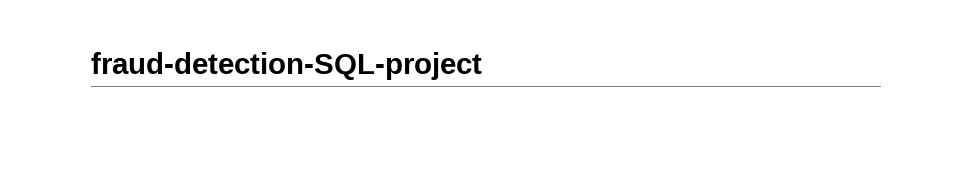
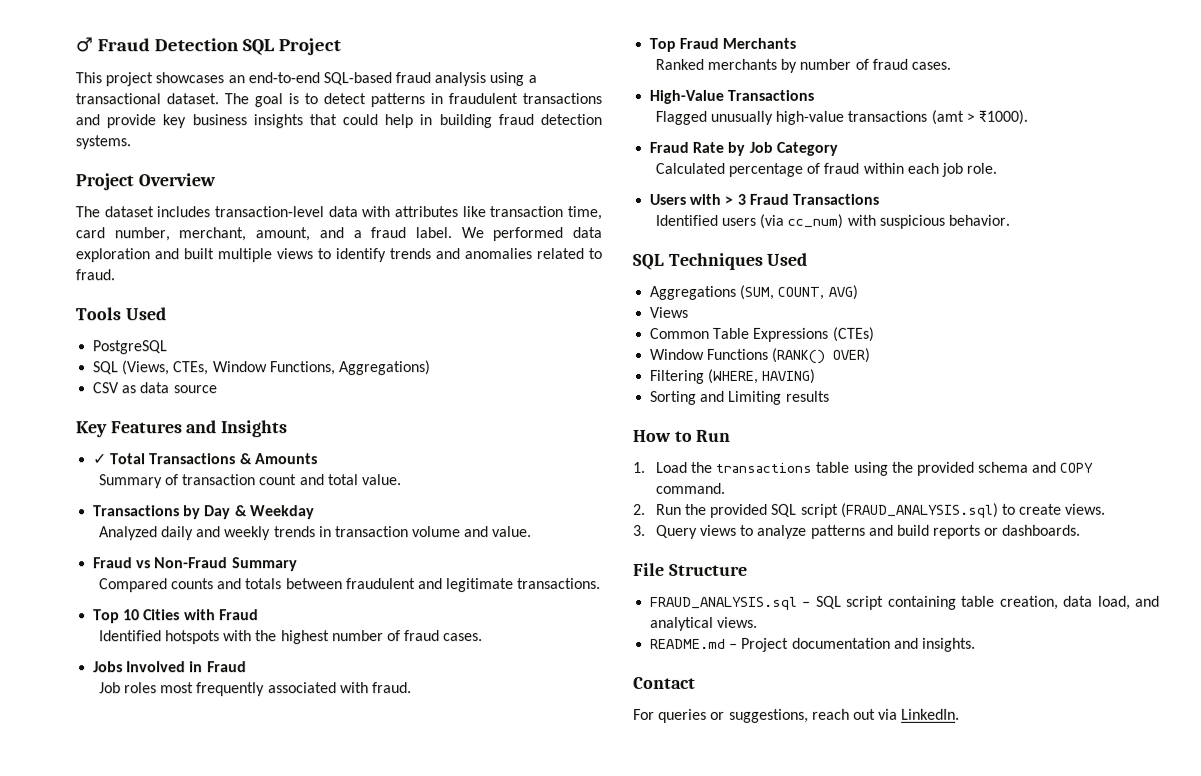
- fraud-detection-SQL-project
+ ♂ Fraud Detection SQL Project
+ This project showcases an end-to-end SQL-based fraud analysis using a transactional dataset. The goal is to detect patterns in fraudulent transactions and provide key business insights that could help in building fraud detection systems.
+ Project Overview
+ The dataset includes transaction-level data with attributes like transaction time, card number, merchant, amount, and a fraud label. We performed data exploration and built multiple views to identify trends and anomalies related to fraud.
+ Tools Used
+ PostgreSQL
+ SQL (Views, CTEs, Window Functions, Aggregations)
+ CSV as data source
+ Key Features and Insights
+ ✓ Total Transactions & Amounts
+ Summary of transaction count and total value.
+ Transactions by Day & Weekday
+ Analyzed daily and weekly trends in transaction volume and value.
+ Fraud vs Non-Fraud Summary
+ Compared counts and totals between fraudulent and legitimate transactions.
+ Top 10 Cities with Fraud
+ Identified hotspots with the highest number of fraud cases.
+ Jobs Involved in Fraud
+ Job roles most frequently associated with fraud.
+ Top Fraud Merchants
+ Ranked merchants by number of fraud cases.
+ High-Value Transactions
+ Flagged unusually high-value transactions (amt > ₹1000).
+ Fraud Rate by Job Category
+ Calculated percentage of fraud within each job role.
+ Users with > 3 Fraud Transactions
+ Identified users (via cc_num) with suspicious behavior.
+ SQL Techniques Used
+ Aggregations (SUM, COUNT, AVG)
+ Views
+ Common Table Expressions (CTEs)
+ Window Functions (RANK() OVER)
+ Filtering (WHERE, HAVING)
+ Sorting and Limiting results
+ How to Run
+ 1. Load the transactions table using the provided schema and COPY command.
+ 2. Run the provided SQL script (FRAUD_ANALYSIS.sql) to create views.
+ 3. Query views to analyze patterns and build reports or dashboards.
+ File Structure
+ FRAUD_ANALYSIS.sql – SQL script containing table creation, data load, and analytical views.
+ README.md – Project documentation and insights.
+ Contact
+ For queries or suggestions, reach out via LinkedIn.

